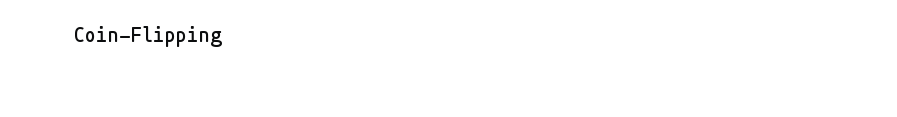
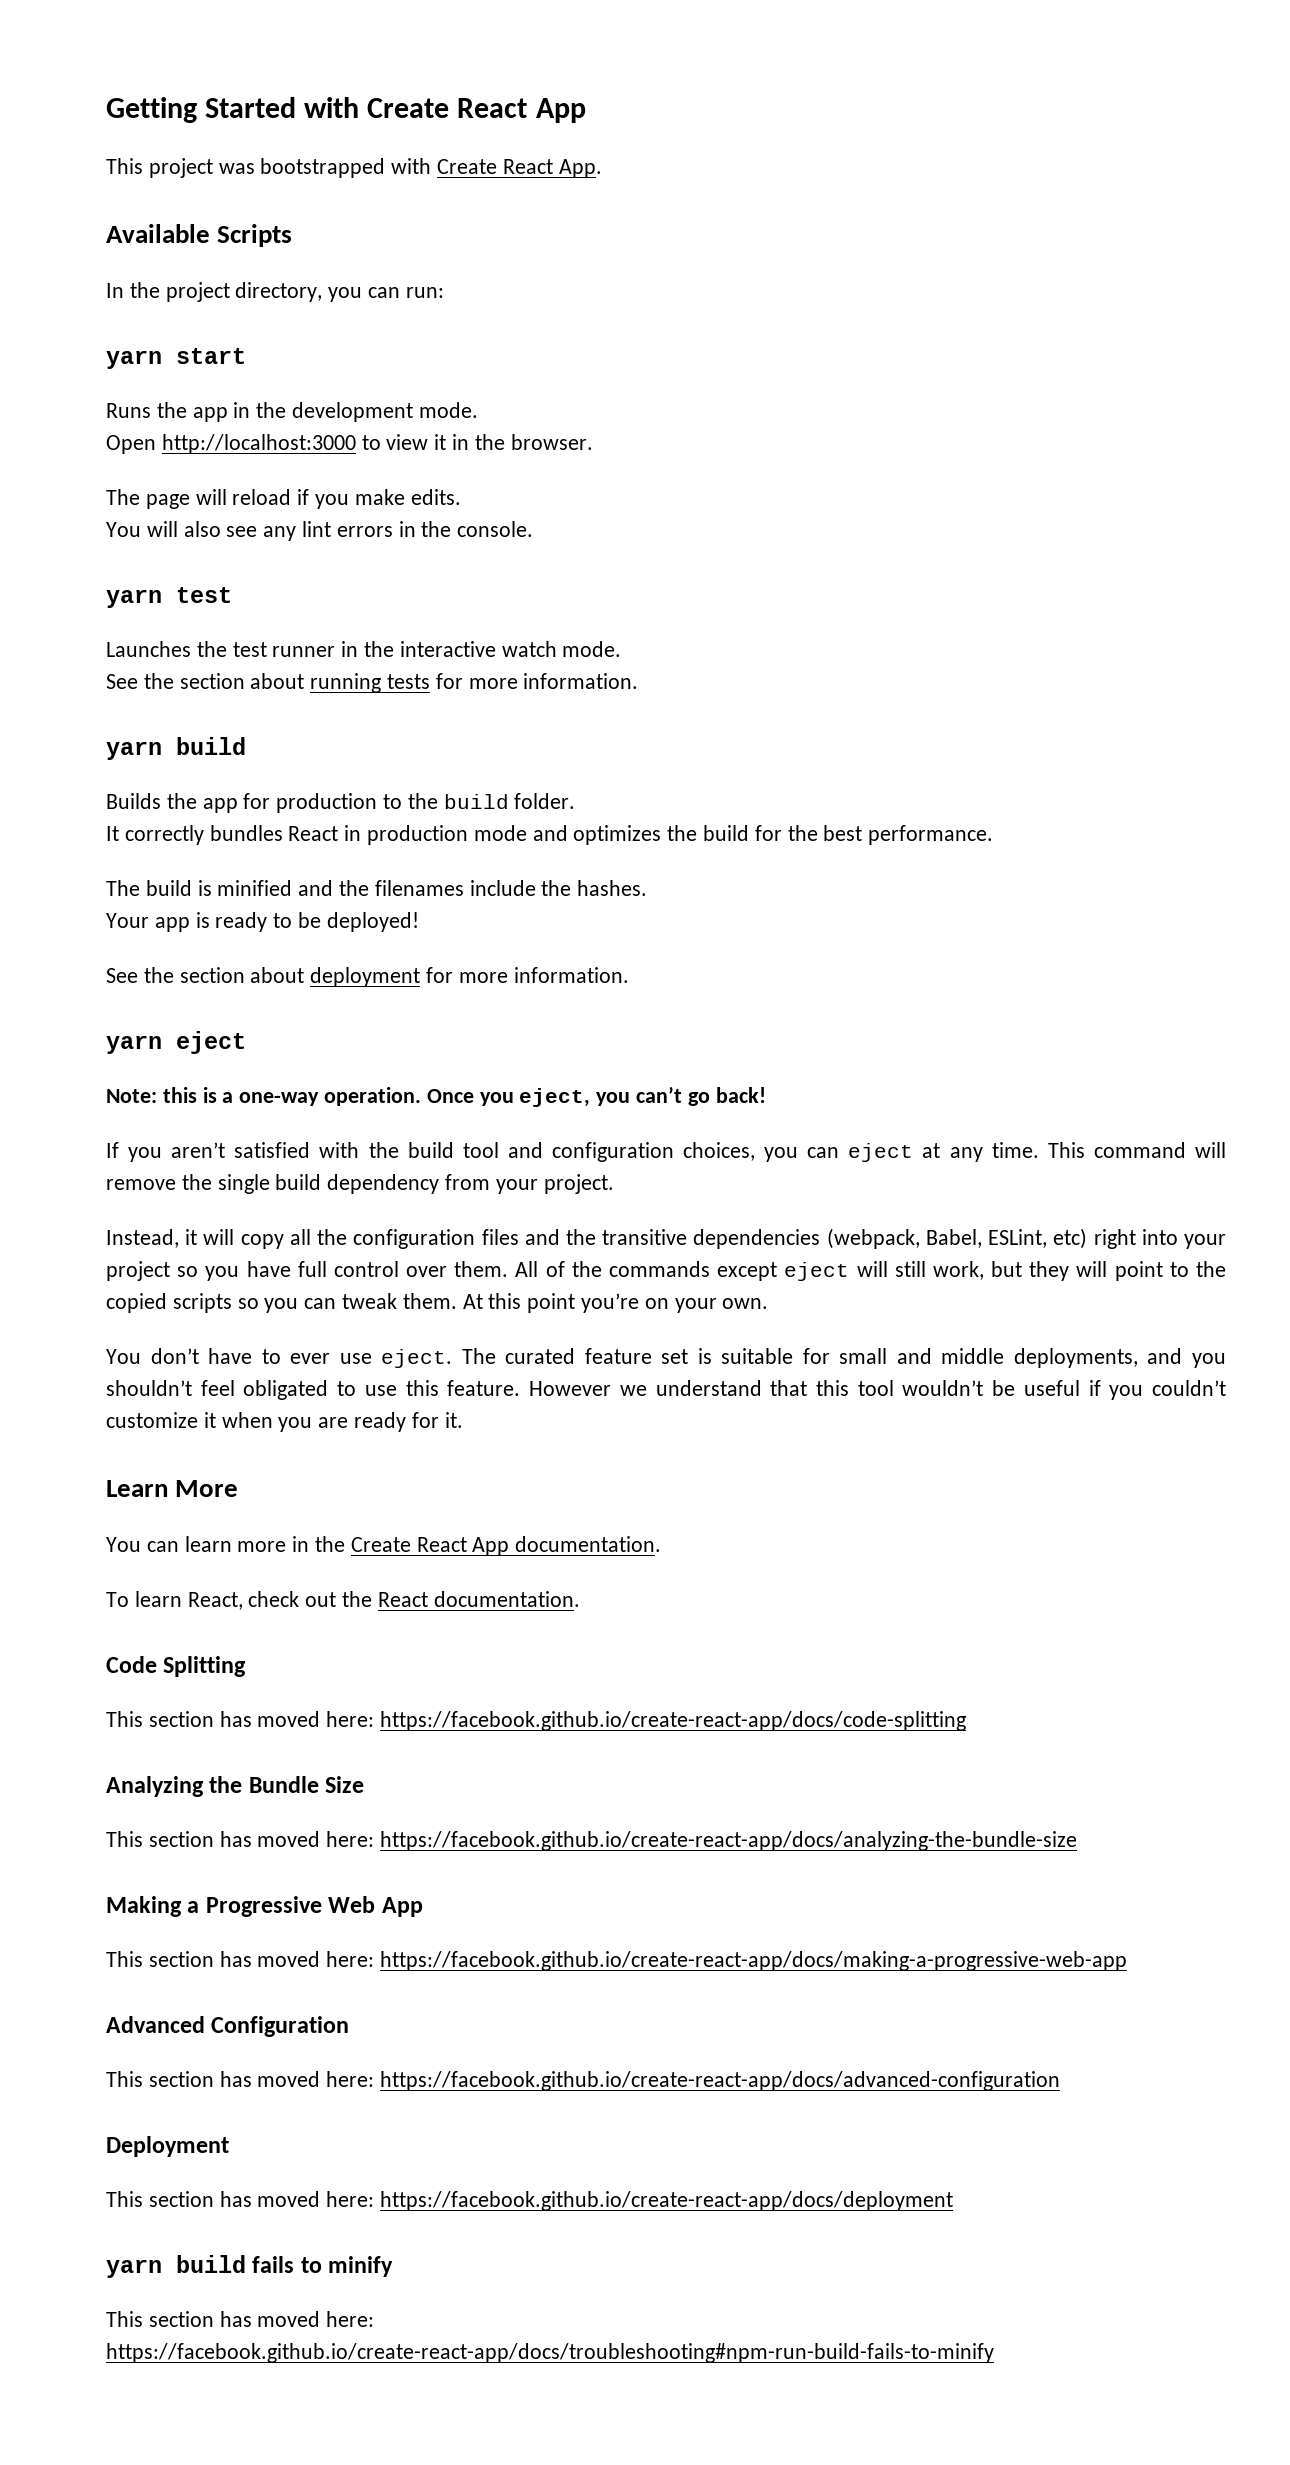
- Coin-Flipping
+ Getting Started with Create React App
+ This project was bootstrapped with Create React App.
+ Available Scripts
+ In the project directory, you can run:
+ yarn start
+ Runs the app in the development mode.
+ Open http://localhost:3000 to view it in the browser.
+ The page will reload if you make edits.
+ You will also see any lint errors in the console.
+ yarn test
+ Launches the test runner in the interactive watch mode.
+ See the section about running tests for more information.
+ yarn build
+ Builds the app for production to the build folder.
+ It correctly bundles React in production mode and optimizes the build for the best performance.
+ The build is minified and the filenames include the hashes.
+ Your app is ready to be deployed!
+ See the section about deployment for more information.
+ yarn eject
+ Note: this is a one-way operation. Once you eject, you can’t go back!
+ If you aren’t satisfied with the build tool and configuration choices, you can eject at any time. This command will remove the single build dependency from your project.
+ Instead, it will copy all the configuration files and the transitive dependencies (webpack, Babel, ESLint, etc) right into your project so you have full control over them. All of the commands except eject will still work, but they will point to the copied scripts so you can tweak them. At this point you’re on your own.
+ You don’t have to ever use eject. The curated feature set is suitable for small and middle deployments, and you shouldn’t feel obligated to use this feature. However we understand that this tool wouldn’t be useful if you couldn’t customize it when you are ready for it.
+ Learn More
+ You can learn more in the Create React App documentation.
+ To learn React, check out the React documentation.
+ Code Splitting
+ This section has moved here: https://facebook.github.io/create-react-app/docs/code-splitting
+ Analyzing the Bundle Size
+ This section has moved here: https://facebook.github.io/create-react-app/docs/analyzing-the-bundle-size
+ Making a Progressive Web App
+ This section has moved here: https://facebook.github.io/create-react-app/docs/making-a-progressive-web-app
+ Advanced Configuration
+ This section has moved here: https://facebook.github.io/create-react-app/docs/advanced-configuration
+ Deployment
+ This section has moved here: https://facebook.github.io/create-react-app/docs/deployment
+ yarn build fails to minify
+ This section has moved here: https://facebook.github.io/create-react-app/docs/troubleshooting#npm-run-build-fails-to-minify

